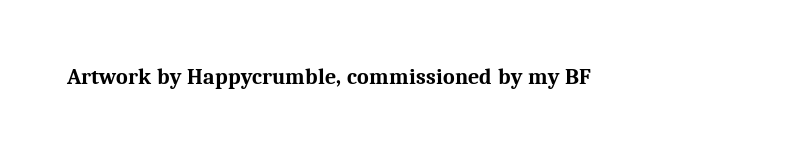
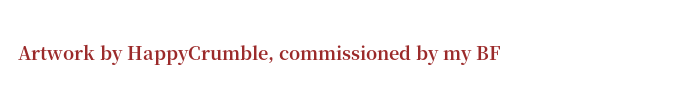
- Artwork by Happycrumble, commissioned by my BF
+ Artwork by HappyCrumble, commissioned by my BF

